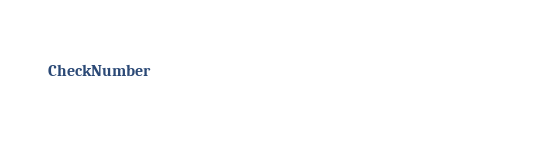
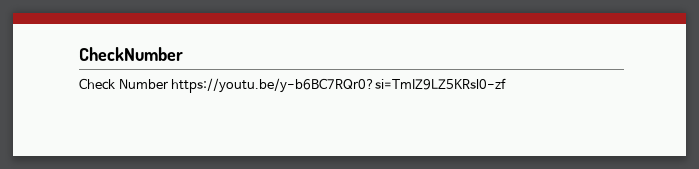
+ Check Number https://youtu.be/y-b6BC7RQr0?si=TmIZ9LZ5KRsl0-zf

